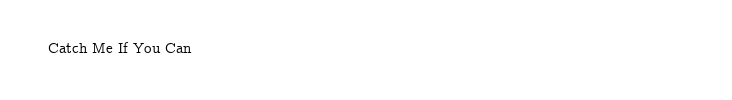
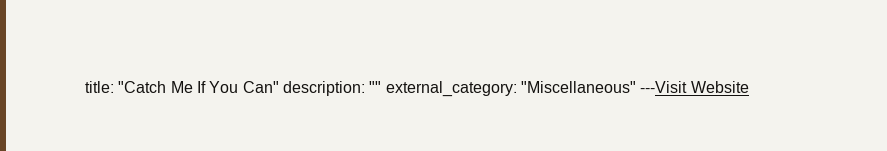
- Catch Me If You Can
+ title: "Catch Me If You Can" description: "" external_category: "Miscellaneous" ---Visit Website

